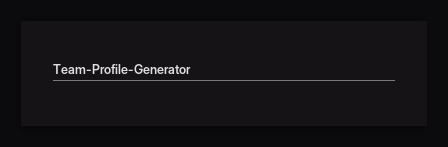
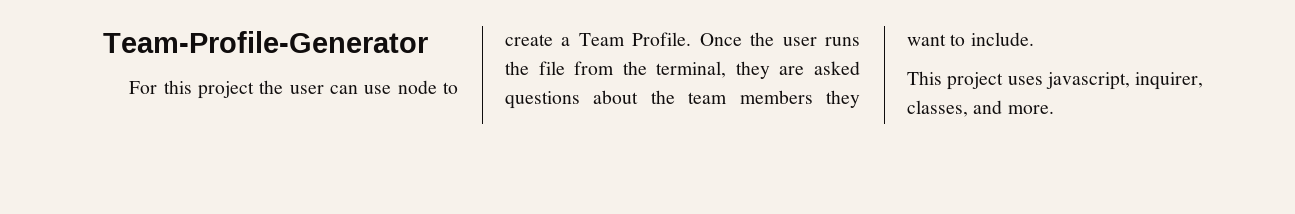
+ For this project the user can use node to create a Team Profile. Once the user runs the file from the terminal, they are asked questions about the team members they want to include.
+ This project uses javascript, inquirer, classes, and more.

